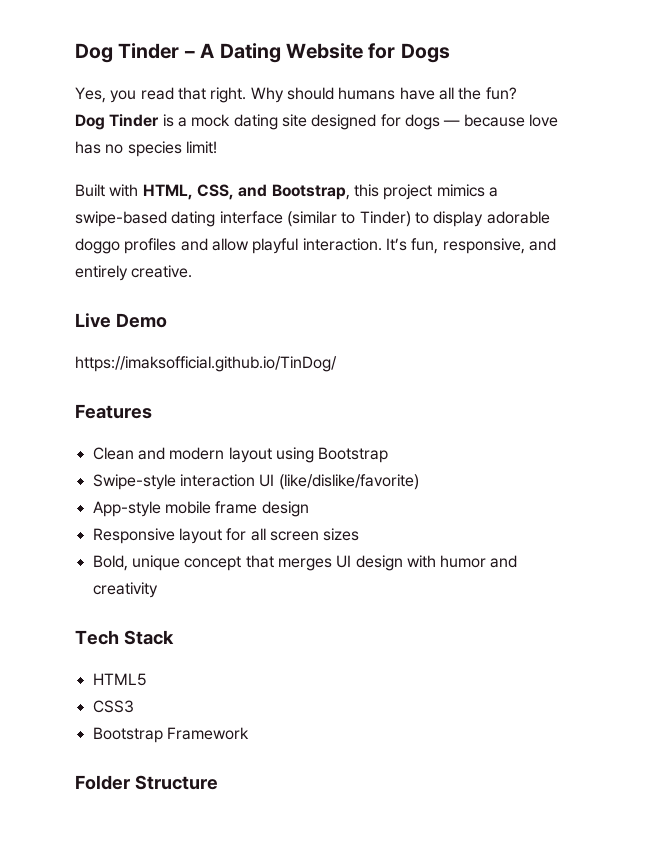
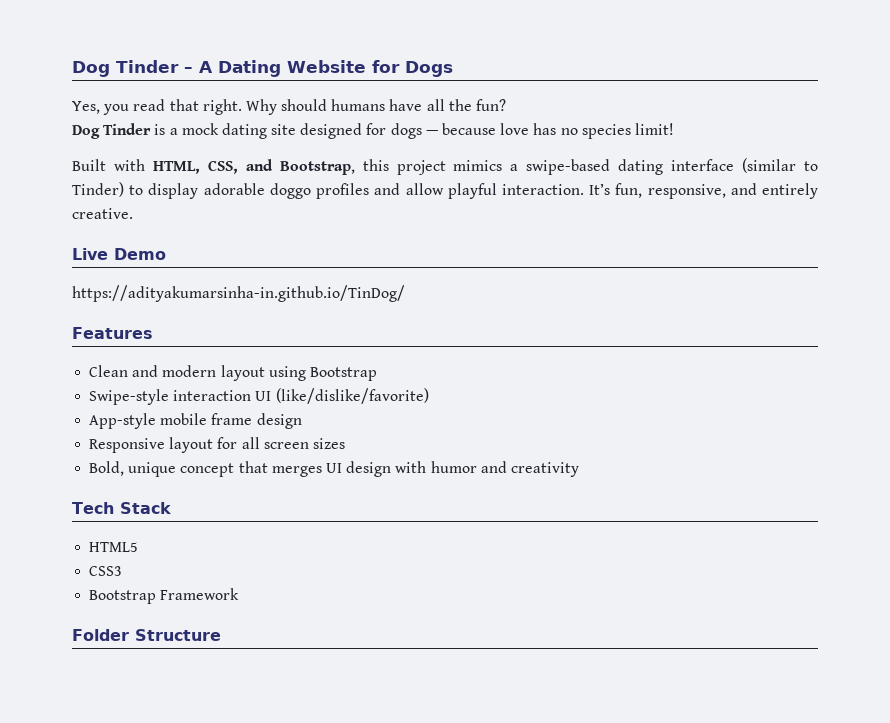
- https://imaksofficial.github.io/TinDog/
+ https://adityakumarsinha-in.github.io/TinDog/

